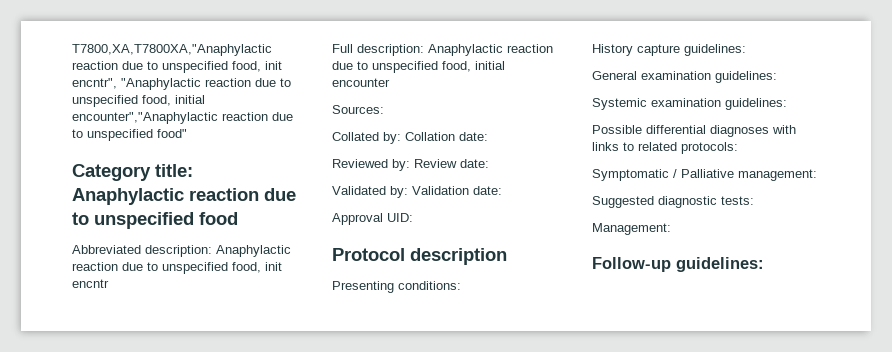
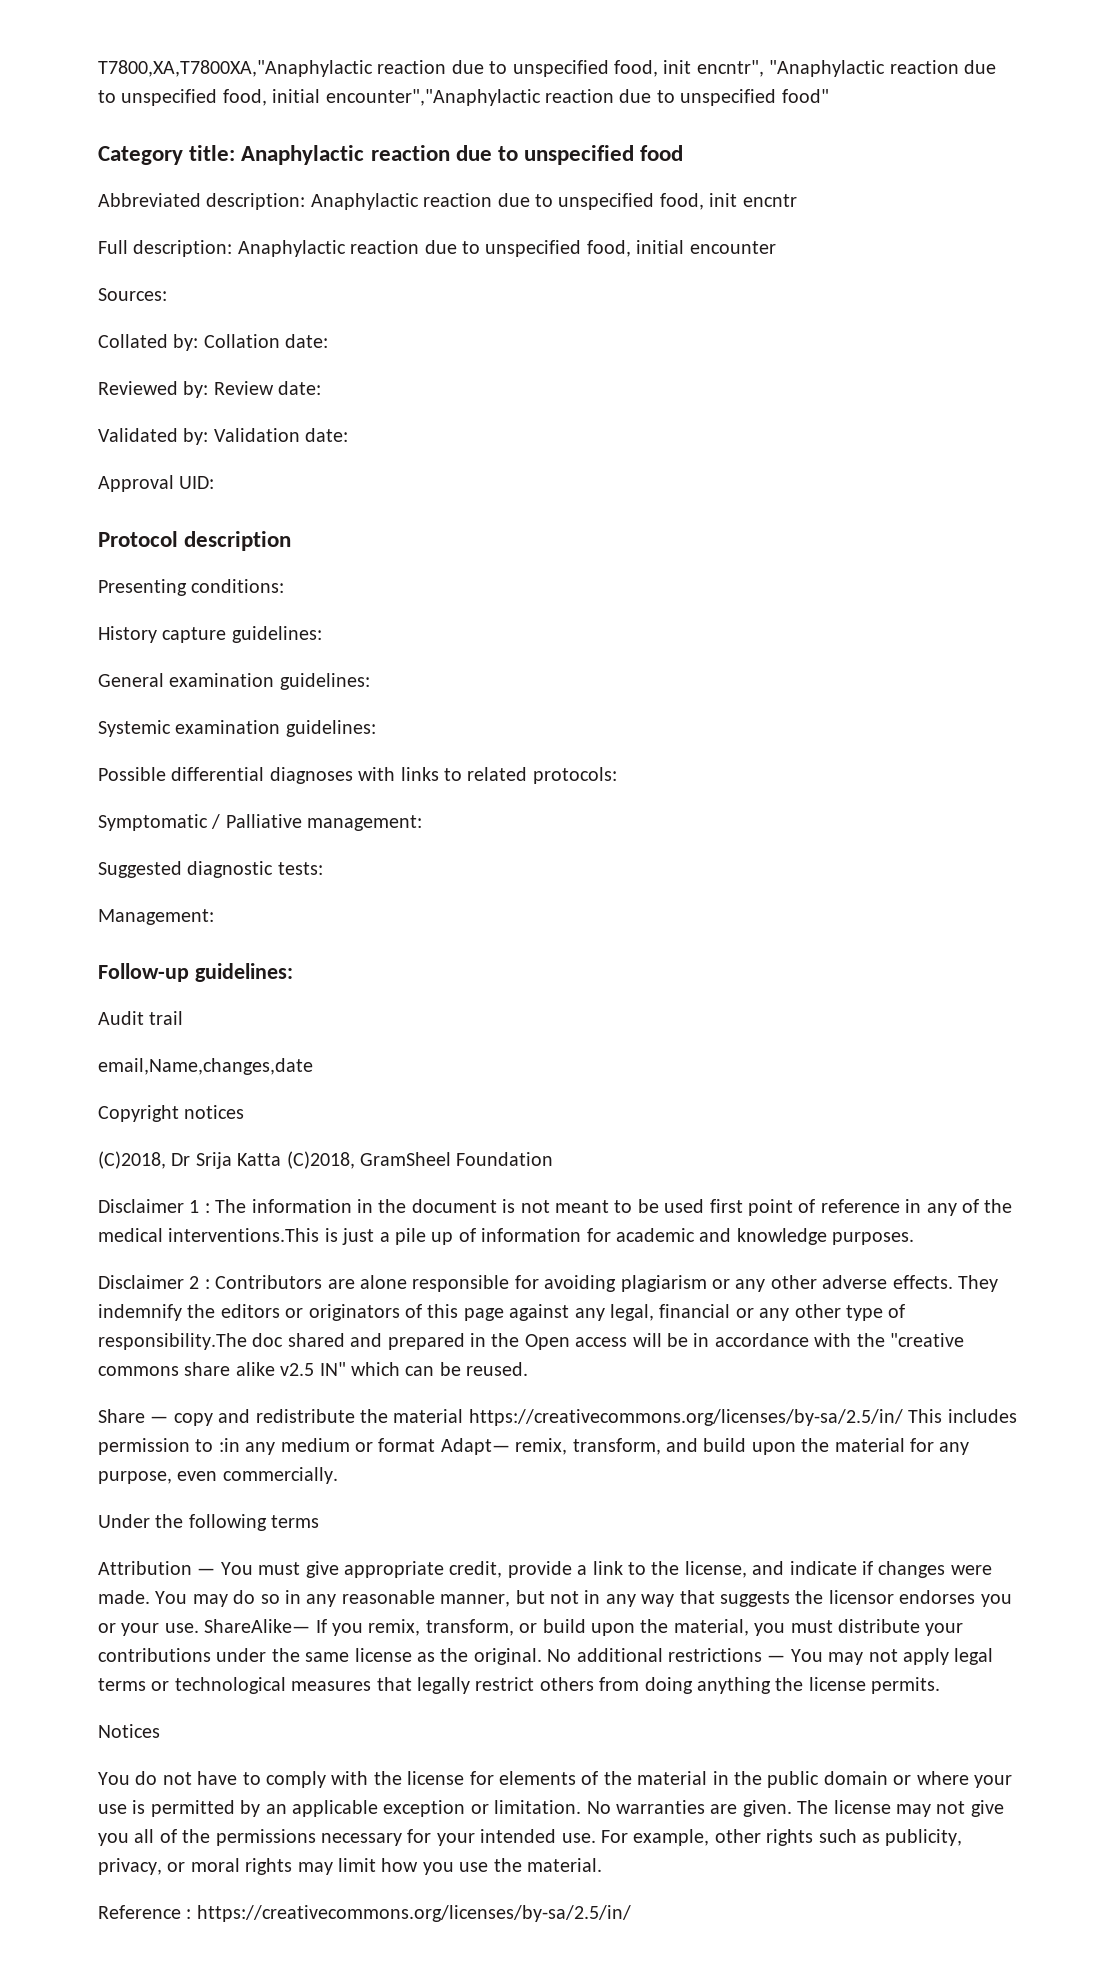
+ Audit trail
+ email,Name,changes,date
+ Copyright notices
+ (C)2018, Dr Srija Katta (C)2018, GramSheel Foundation
+ Disclaimer 1 : The information in the document is not meant to be used first point of reference in any of the medical interventions.This is just a pile up of information for academic and knowledge purposes.
+ Disclaimer 2 : Contributors are alone responsible for avoiding plagiarism or any other adverse effects. They indemnify the editors or originators of this page against any legal, financial or any other type of responsibility.The doc shared and prepared in the Open access will be in accordance with the "creative commons share alike v2.5 IN" which can be reused.
+ Share — copy and redistribute the material https://creativecommons.org/licenses/by-sa/2.5/in/ This includes permission to :in any medium or format Adapt— remix, transform, and build upon the material for any purpose, even commercially.
+ Under the following terms
+ Attribution — You must give appropriate credit, provide a link to the license, and indicate if changes were made. You may do so in any reasonable manner, but not in any way that suggests the licensor endorses you or your use. ShareAlike— If you remix, transform, or build upon the material, you must distribute your contributions under the same license as the original. No additional restrictions — You may not apply legal terms or technological measures that legally restrict others from doing anything the license permits.
+ Notices
+ You do not have to comply with the license for elements of the material in the public domain or where your use is permitted by an applicable exception or limitation. No warranties are given. The license may not give you all of the permissions necessary for your intended use. For example, other rights such as publicity, privacy, or moral rights may limit how you use the material.
+ Reference : https://creativecommons.org/licenses/by-sa/2.5/in/

